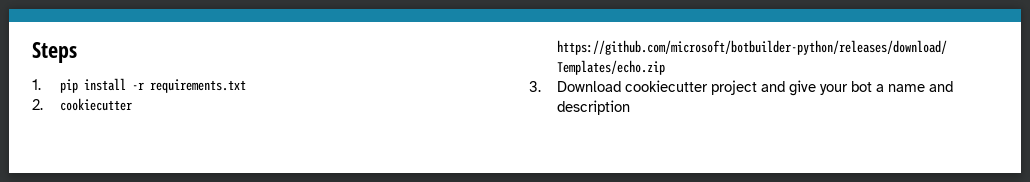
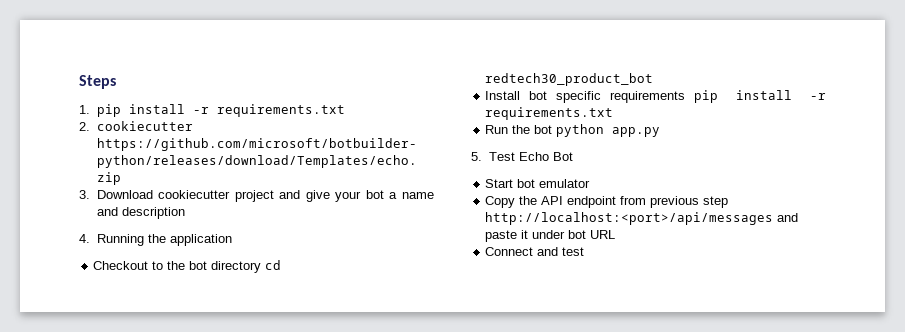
+ 4. Running the application
+ Checkout to the bot directory cd redtech30_product_bot
+ Install bot specific requirements pip install -r requirements.txt
+ Run the bot python app.py
+ 5. Test Echo Bot
+ Start bot emulator
+ Copy the API endpoint from previous step http://localhost:<port>/api/messages and paste it under bot URL
+ Connect and test

